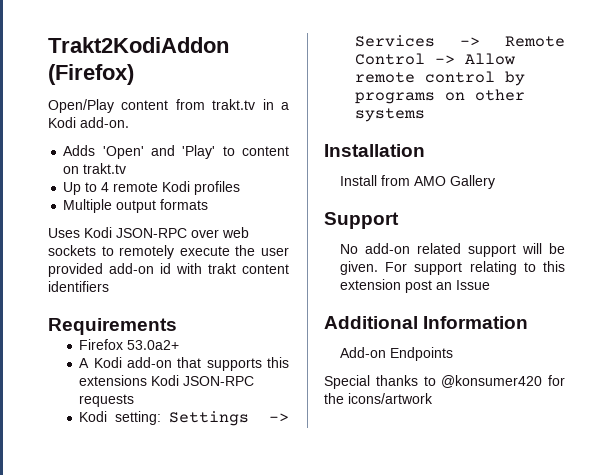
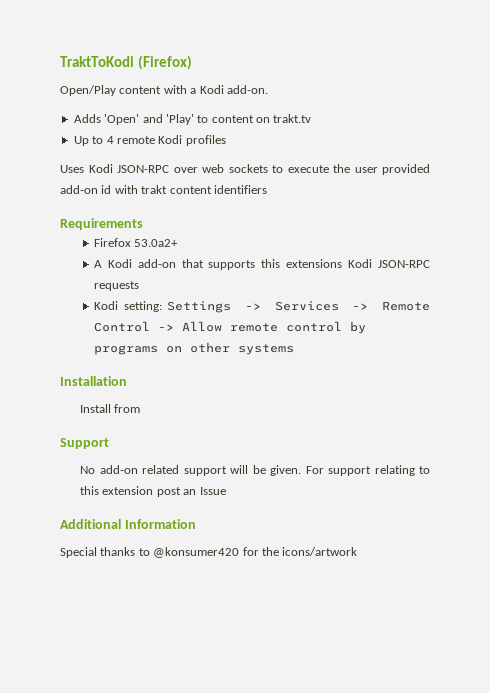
- Trakt2KodiAddon (Firefox)
+ TraktToKodi (Firefox)
- Open/Play content from trakt.tv in a Kodi add-on.
+ Open/Play content with a Kodi add-on.
- Multiple output formats
- Uses Kodi JSON-RPC over web sockets to remotely execute the user provided add-on id with trakt content identifiers
+ Uses Kodi JSON-RPC over web sockets to execute the user provided add-on id with trakt content identifiers
- Install from AMO Gallery
+ Install from
- Add-on Endpoints

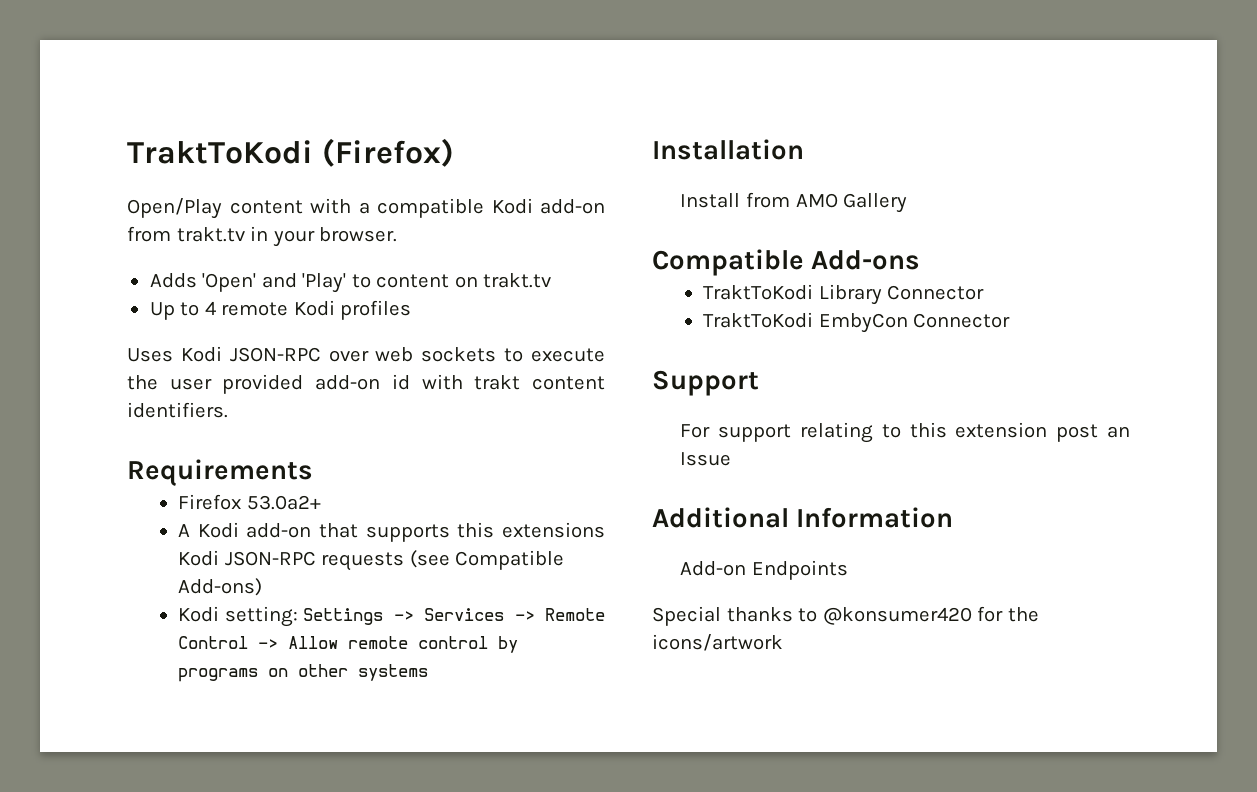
- Open/Play content with a Kodi add-on.
+ Open/Play content with a compatible Kodi add-on from trakt.tv in your browser.
- Uses Kodi JSON-RPC over web sockets to execute the user provided add-on id with trakt content identifiers
+ Uses Kodi JSON-RPC over web sockets to execute the user provided add-on id with trakt content identifiers.
- A Kodi add-on that supports this extensions Kodi JSON-RPC requests
+ A Kodi add-on that supports this extensions Kodi JSON-RPC requests (see Compatible Add-ons)
- Install from
+ Install from AMO Gallery
+ Compatible Add-ons
+ TraktToKodi Library Connector
+ TraktToKodi EmbyCon Connector
  Support
- No add-on related support will be given. For support relating to this extension post an Issue
+ For support relating to this extension post an Issue
+ Add-on Endpoints

